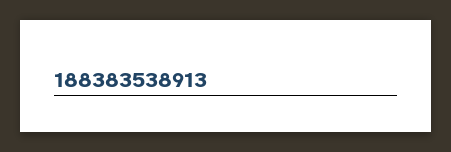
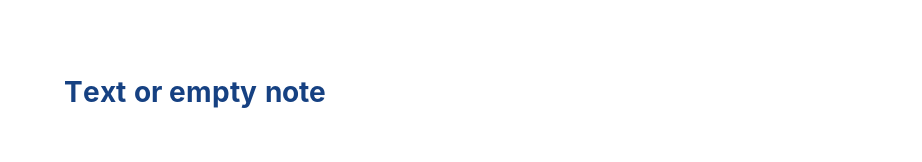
- 188383538913
+ Text or empty note

